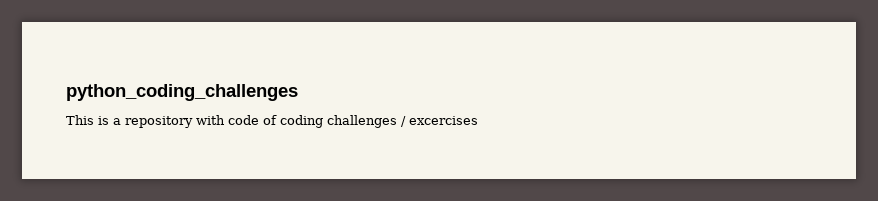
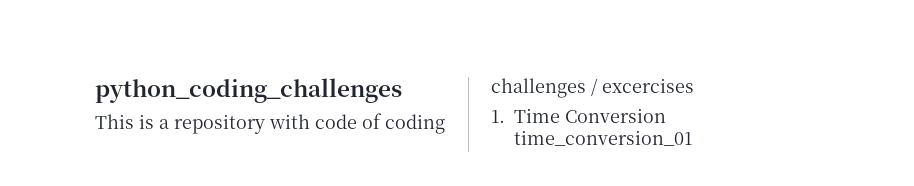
+ 1. Time Conversion time_conversion_01

